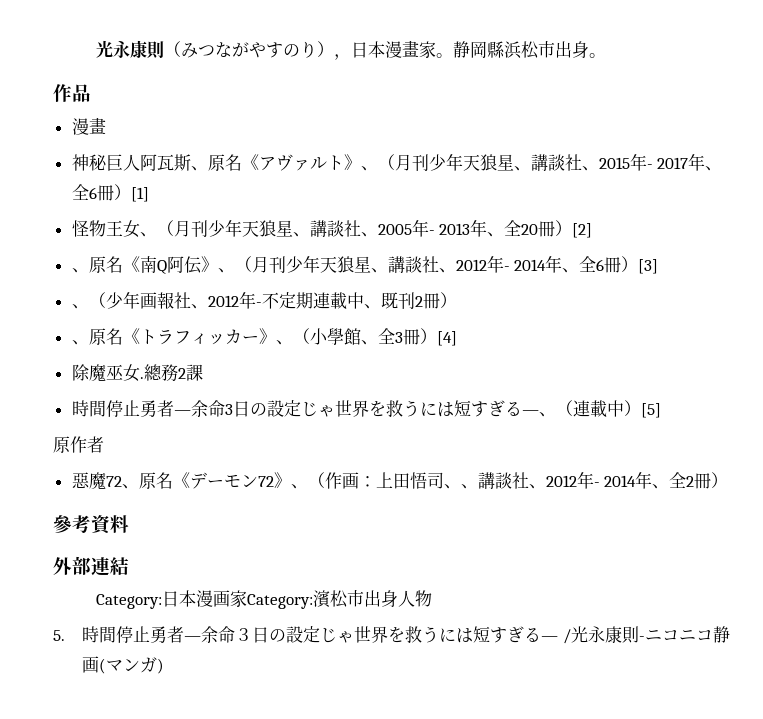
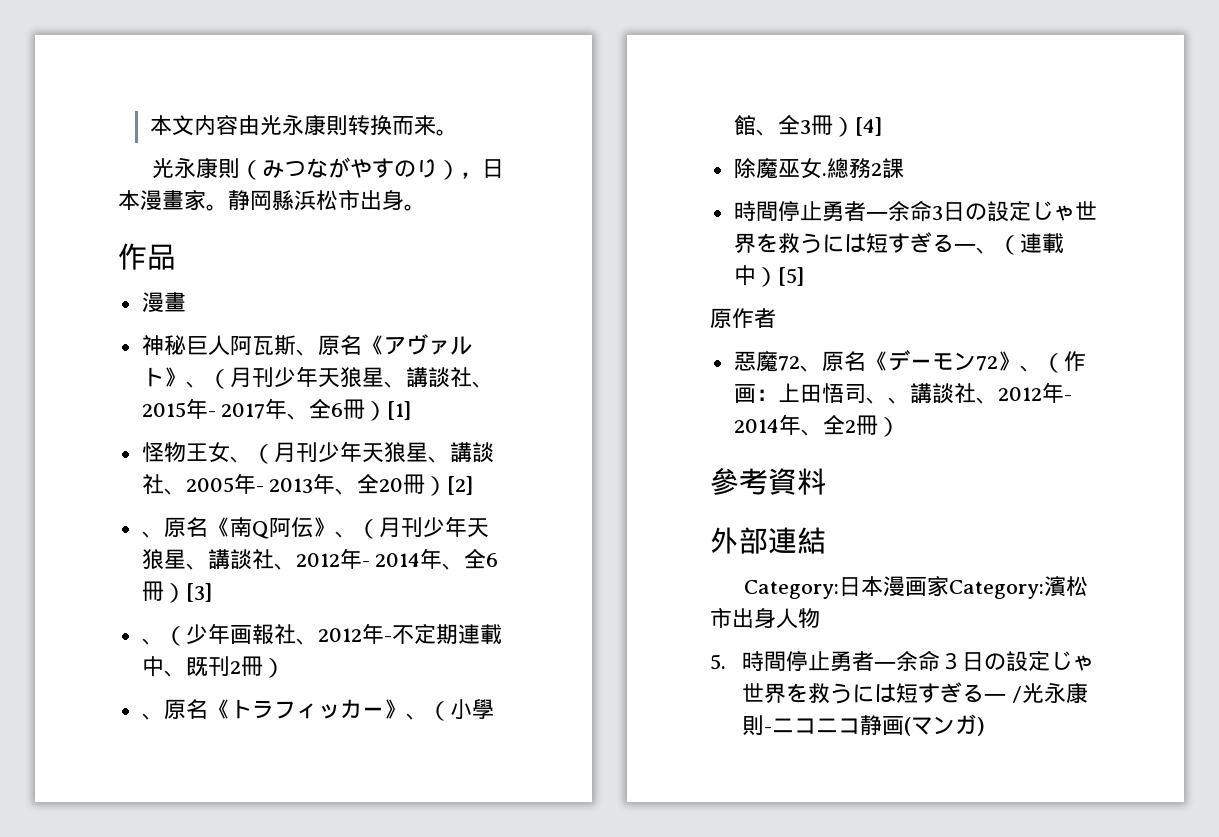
+ 本文内容由光永康則转换而来。

